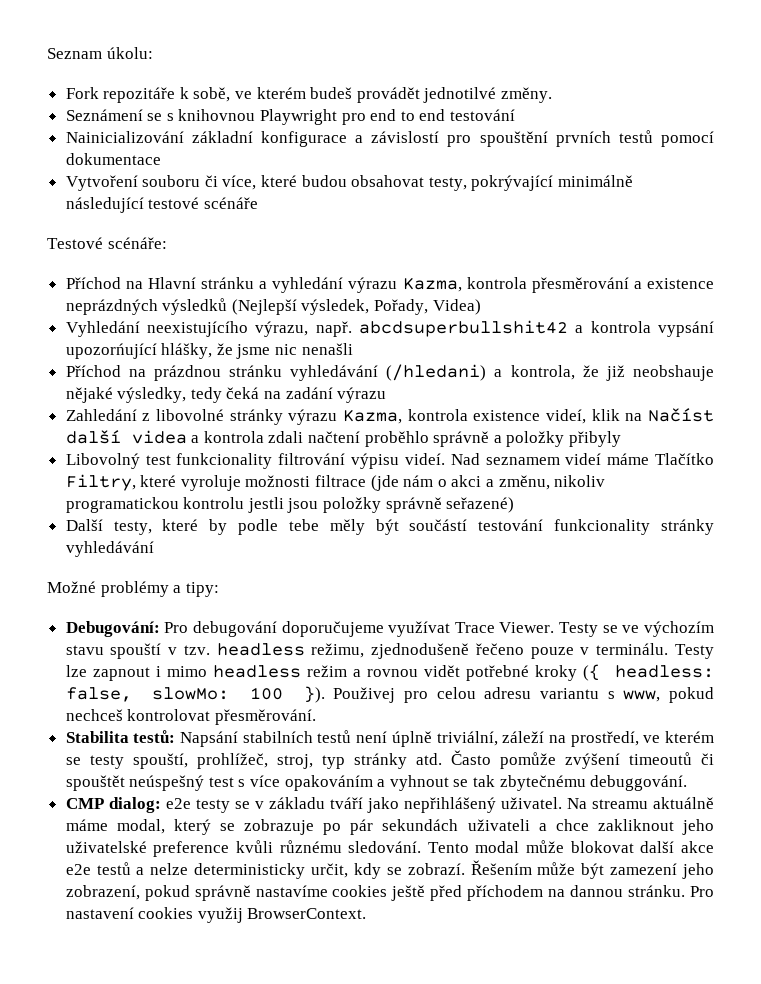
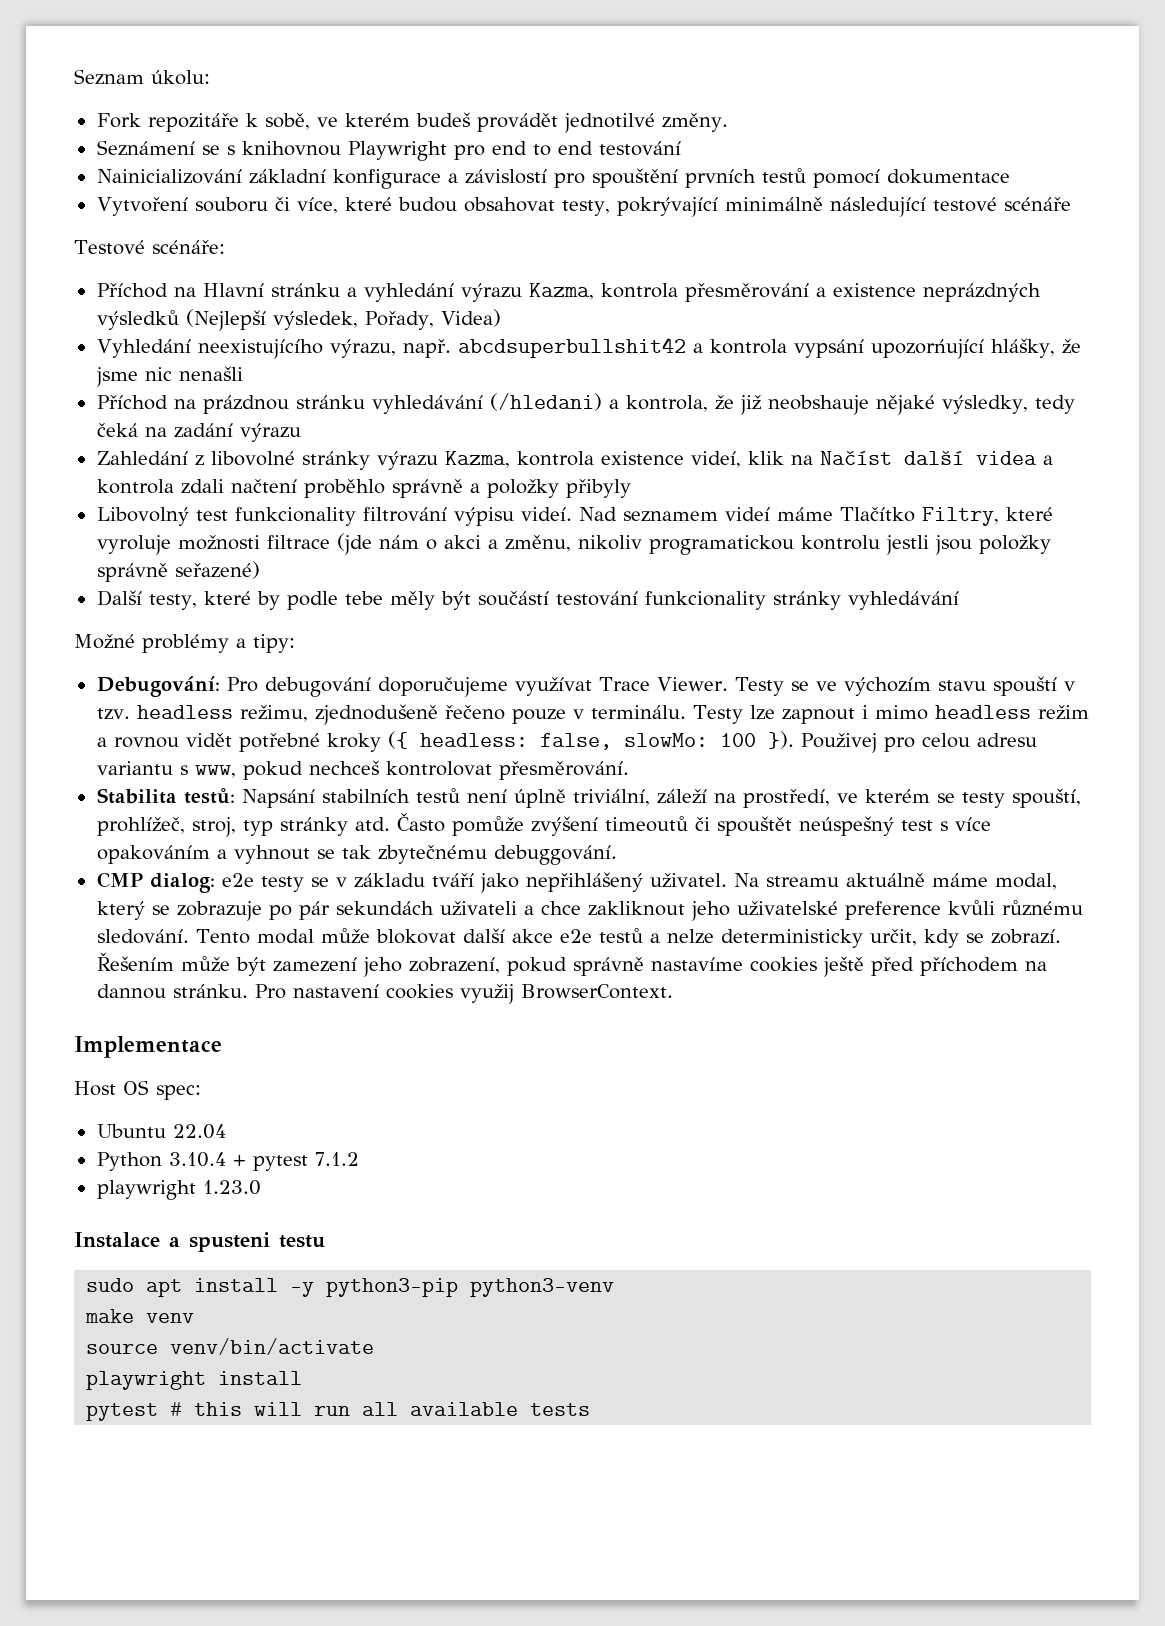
+ Implementace
+ Host OS spec:
+ Ubuntu 22.04
+ Python 3.10.4 + pytest 7.1.2
+ playwright 1.23.0
+ Instalace a spusteni testu
+ sudo apt install -y python3-pip python3-venv
+ make venv
+ source venv/bin/activate
+ playwright install
+ pytest # this will run all available tests

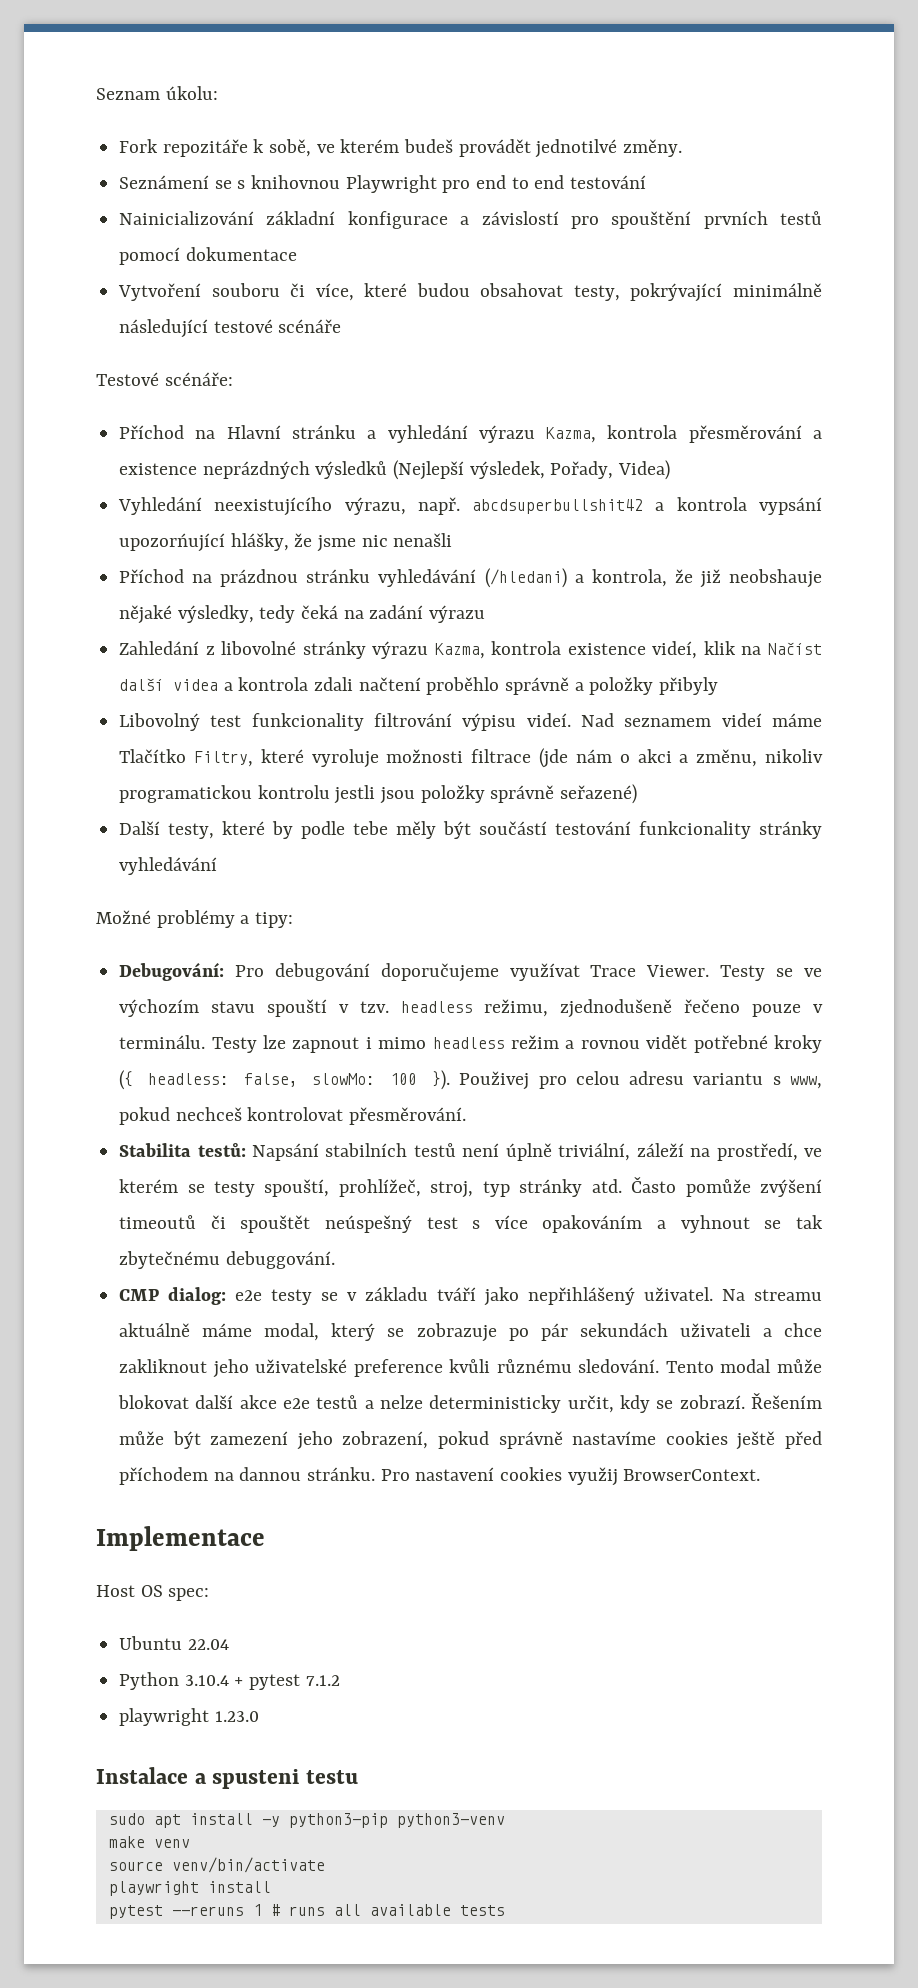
- pytest # this will run all available tests
+ pytest --reruns 1 # runs all available tests

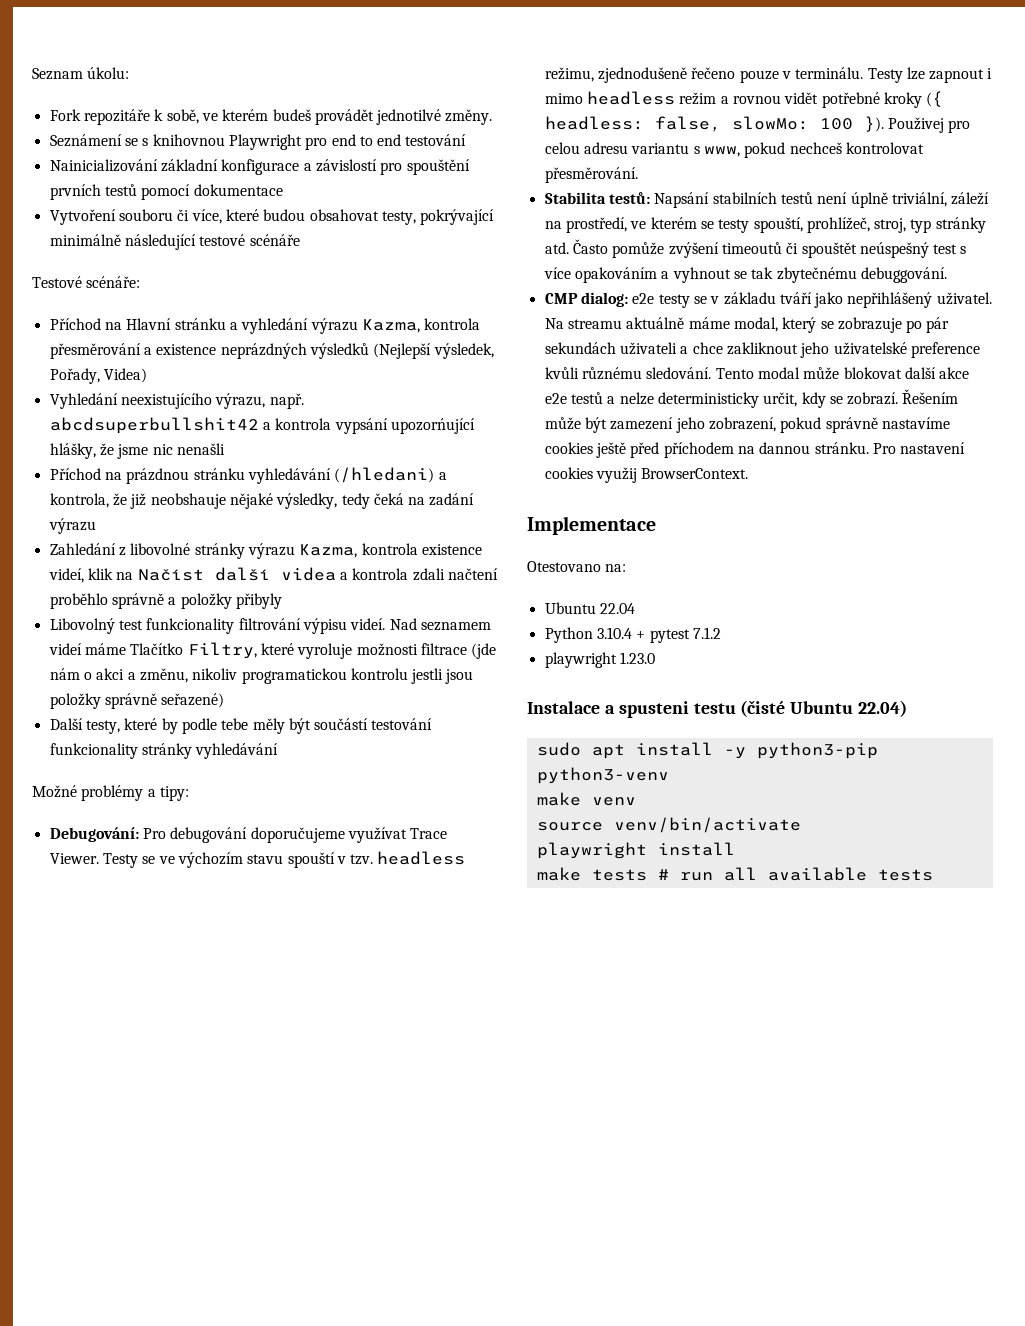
- Host OS spec:
+ Otestovano na:
- Instalace a spusteni testu
+ Instalace a spusteni testu (čisté Ubuntu 22.04)
- pytest --reruns 1 # runs all available tests
+ make tests # run all available tests

